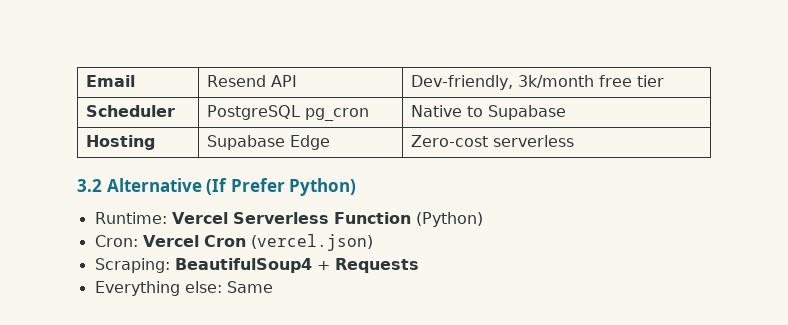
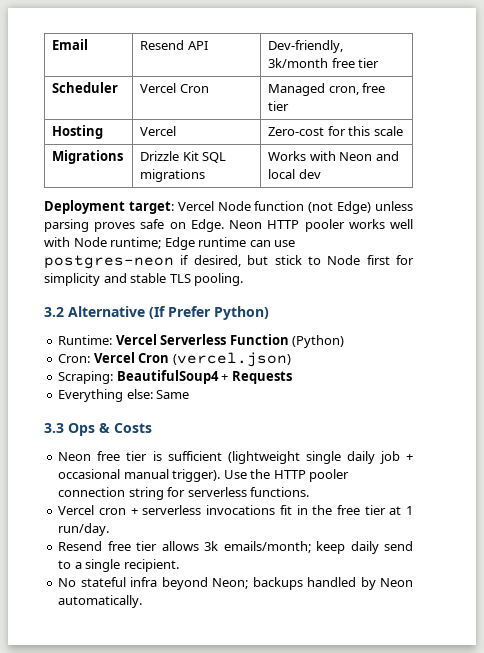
- Scheduler | PostgreSQL pg_cron | Native to Supabase
+ Scheduler | Vercel Cron | Managed cron, free tier
- Hosting | Supabase Edge | Zero-cost serverless
+ Hosting | Vercel | Zero-cost for this scale
+ Migrations | Drizzle Kit SQL migrations | Works with Neon and local dev
+ Deployment target: Vercel Node function (not Edge) unless parsing proves safe on Edge. Neon HTTP pooler works well with Node runtime; Edge runtime can use postgres-neon if desired, but stick to Node first for simplicity and stable TLS pooling.
+ 3.3 Ops & Costs
+ Neon free tier is sufficient (lightweight single daily job + occasional manual trigger). Use the HTTP pooler connection string for serverless functions.
+ Vercel cron + serverless invocations fit in the free tier at 1 run/day.
+ Resend free tier allows 3k emails/month; keep daily send to a single recipient.
+ No stateful infra beyond Neon; backups handled by Neon automatically.

